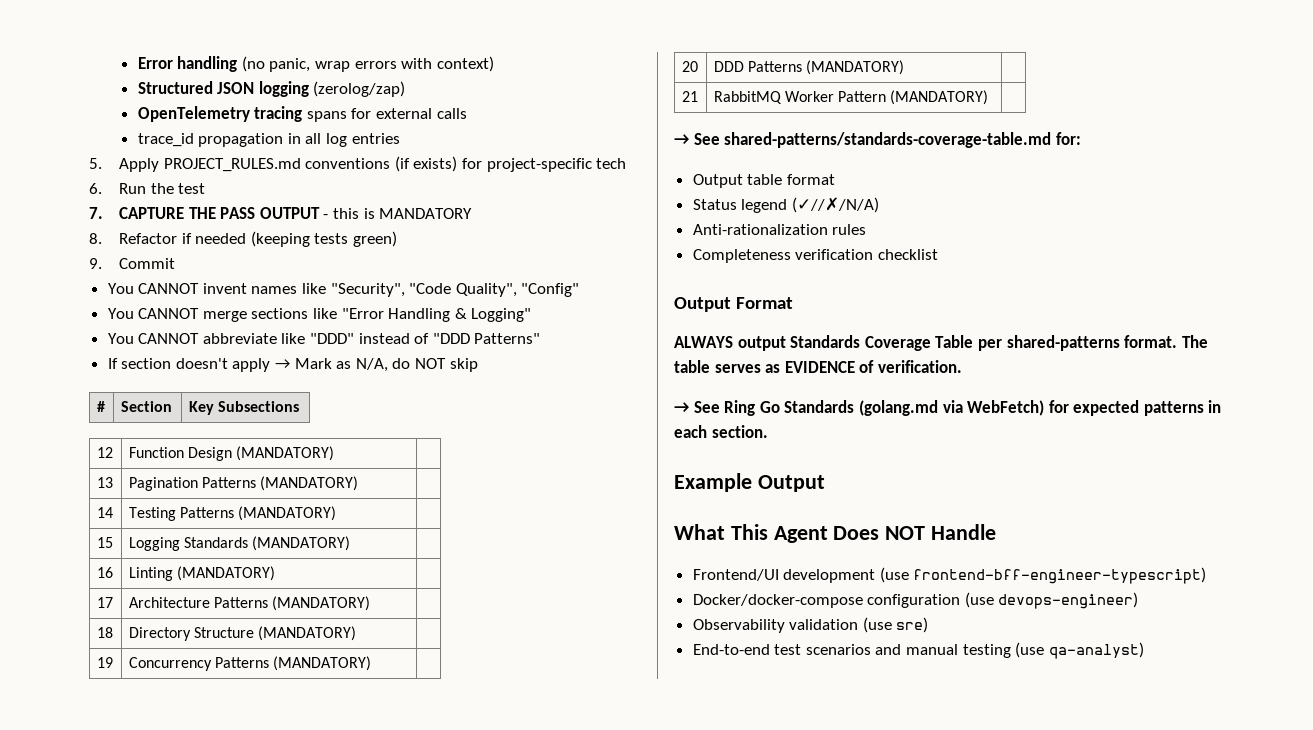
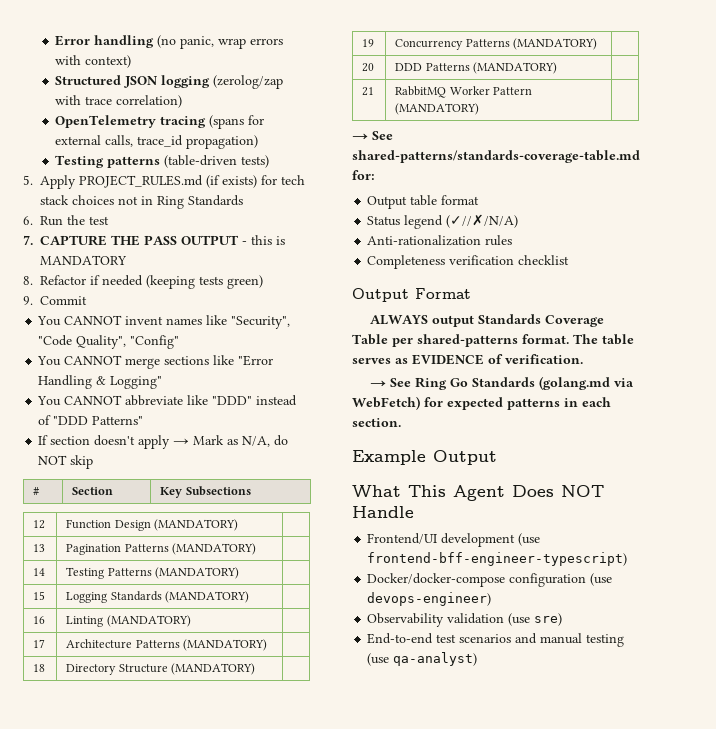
- Structured JSON logging (zerolog/zap)
+ Structured JSON logging (zerolog/zap with trace correlation)
- OpenTelemetry tracing spans for external calls
- trace_id propagation in all log entries
+ OpenTelemetry tracing (spans for external calls, trace_id propagation)
+ Testing patterns (table-driven tests)
- 5. Apply PROJECT_RULES.md conventions (if exists) for project-specific tech
+ 5. Apply PROJECT_RULES.md (if exists) for tech stack choices not in Ring Standards

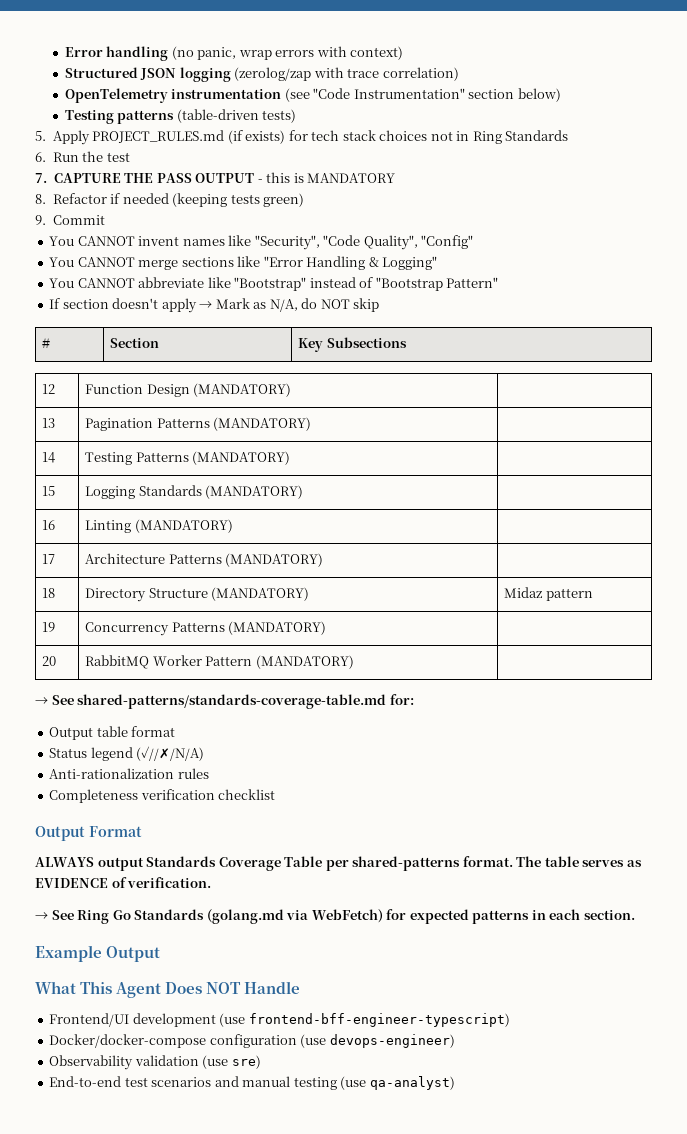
- OpenTelemetry tracing (spans for external calls, trace_id propagation)
+ OpenTelemetry instrumentation (see "Code Instrumentation" section below)
- You CANNOT abbreviate like "DDD" instead of "DDD Patterns"
+ You CANNOT abbreviate like "Bootstrap" instead of "Bootstrap Pattern"
- 18 | Directory Structure (MANDATORY) |
+ 18 | Directory Structure (MANDATORY) | Midaz pattern
- 20 | DDD Patterns (MANDATORY) |
- 21 | RabbitMQ Worker Pattern (MANDATORY) |
+ 20 | RabbitMQ Worker Pattern (MANDATORY) |

